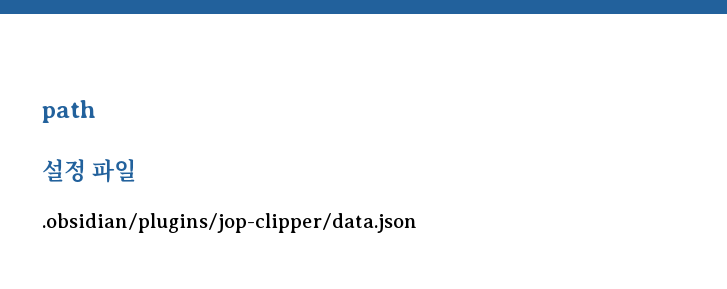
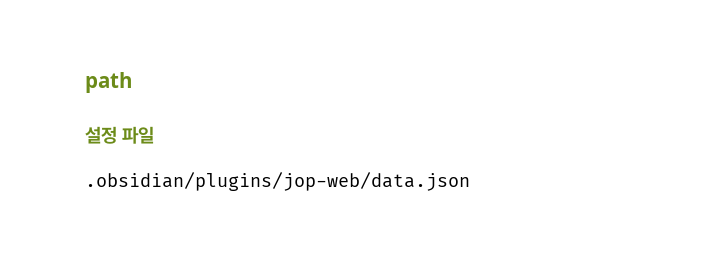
- .obsidian/plugins/jop-clipper/data.json
+ .obsidian/plugins/jop-web/data.json

